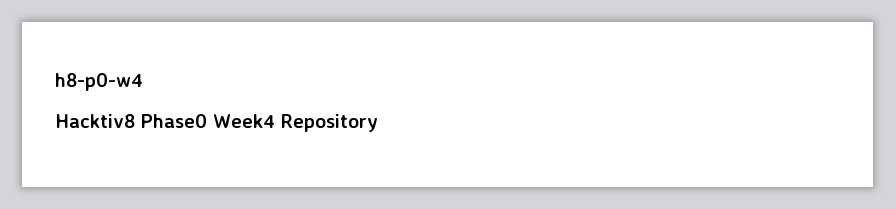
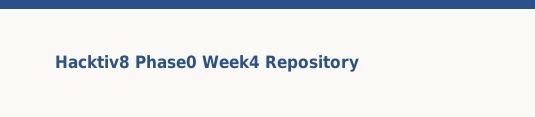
- h8-p0-w4

